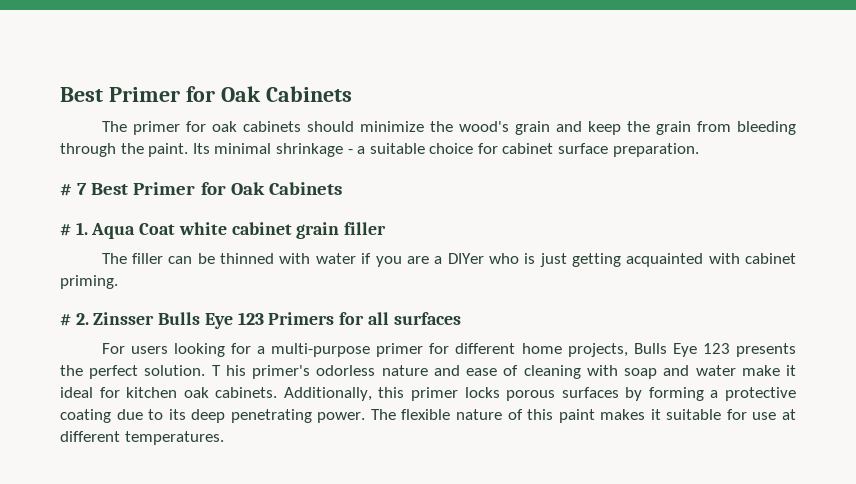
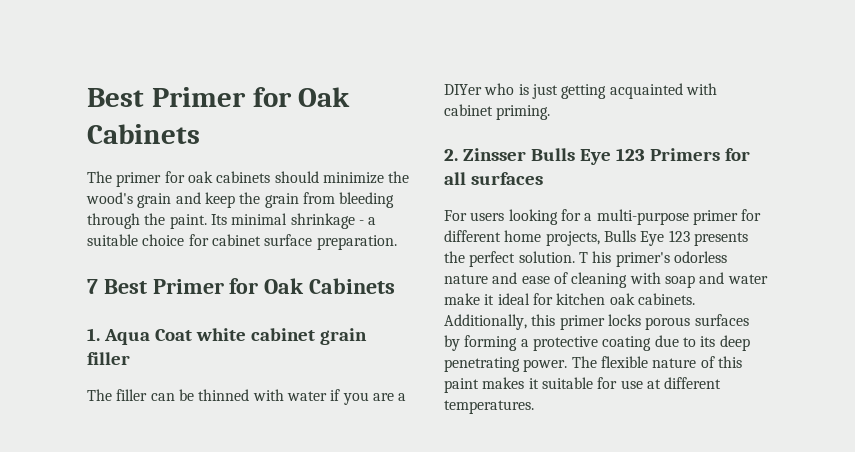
- # 7 Best Primer for Oak Cabinets
+ 7 Best Primer for Oak Cabinets
- # 1. Aqua Coat white cabinet grain filler
+ 1. Aqua Coat white cabinet grain filler
- # 2. Zinsser Bulls Eye 123 Primers for all surfaces
+ 2. Zinsser Bulls Eye 123 Primers for all surfaces

